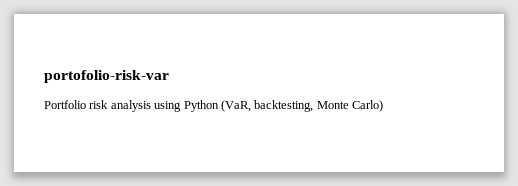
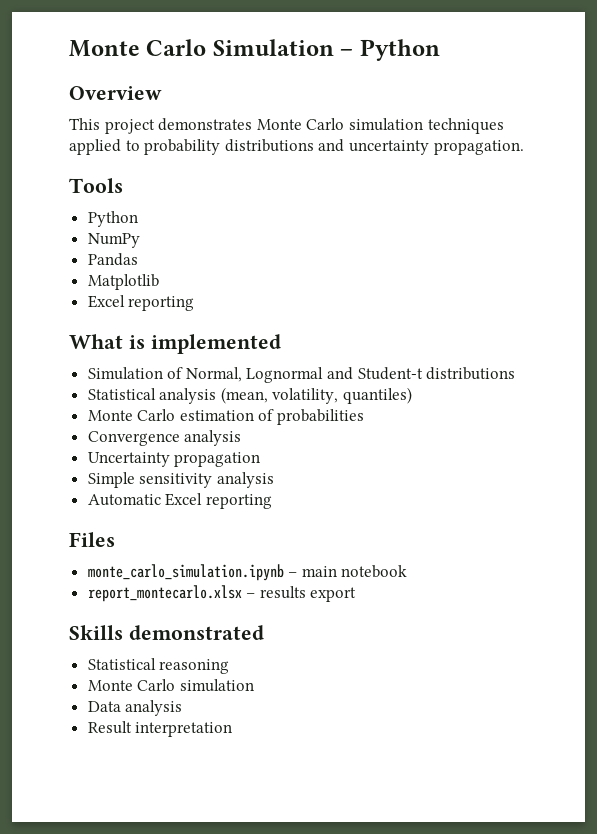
- portofolio-risk-var
- Portfolio risk analysis using Python (VaR, backtesting, Monte Carlo)
+ Monte Carlo Simulation – Python
+ Overview
+ This project demonstrates Monte Carlo simulation techniques applied to probability distributions and uncertainty propagation.
+ Tools
+ Python
+ NumPy
+ Pandas
+ Matplotlib
+ Excel reporting
+ What is implemented
+ Simulation of Normal, Lognormal and Student-t distributions
+ Statistical analysis (mean, volatility, quantiles)
+ Monte Carlo estimation of probabilities
+ Convergence analysis
+ Uncertainty propagation
+ Simple sensitivity analysis
+ Automatic Excel reporting
+ Files
+ monte_carlo_simulation.ipynb – main notebook
+ report_montecarlo.xlsx – results export
+ Skills demonstrated
+ Statistical reasoning
+ Monte Carlo simulation
+ Data analysis
+ Result interpretation

